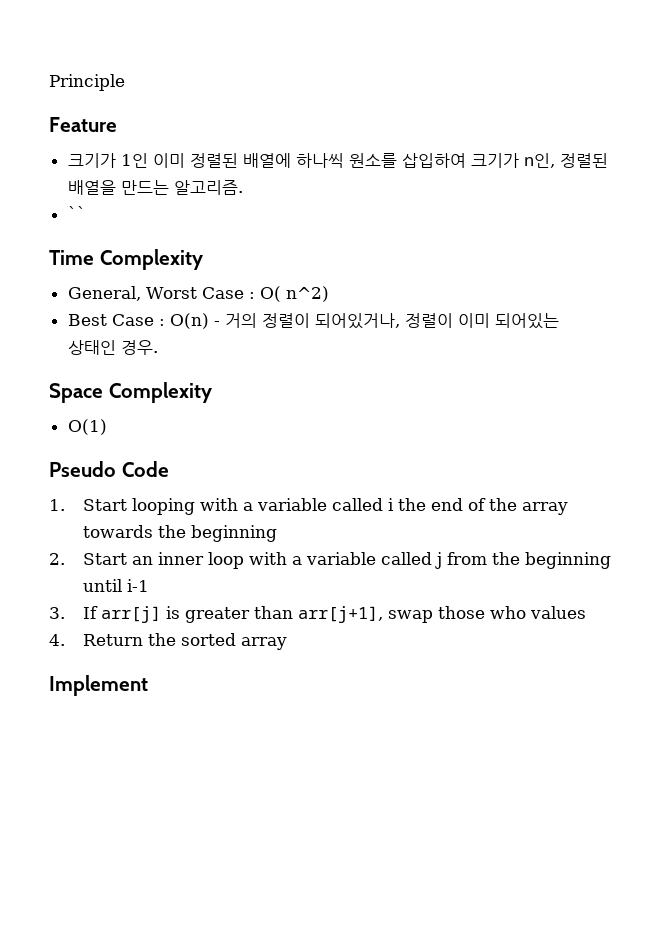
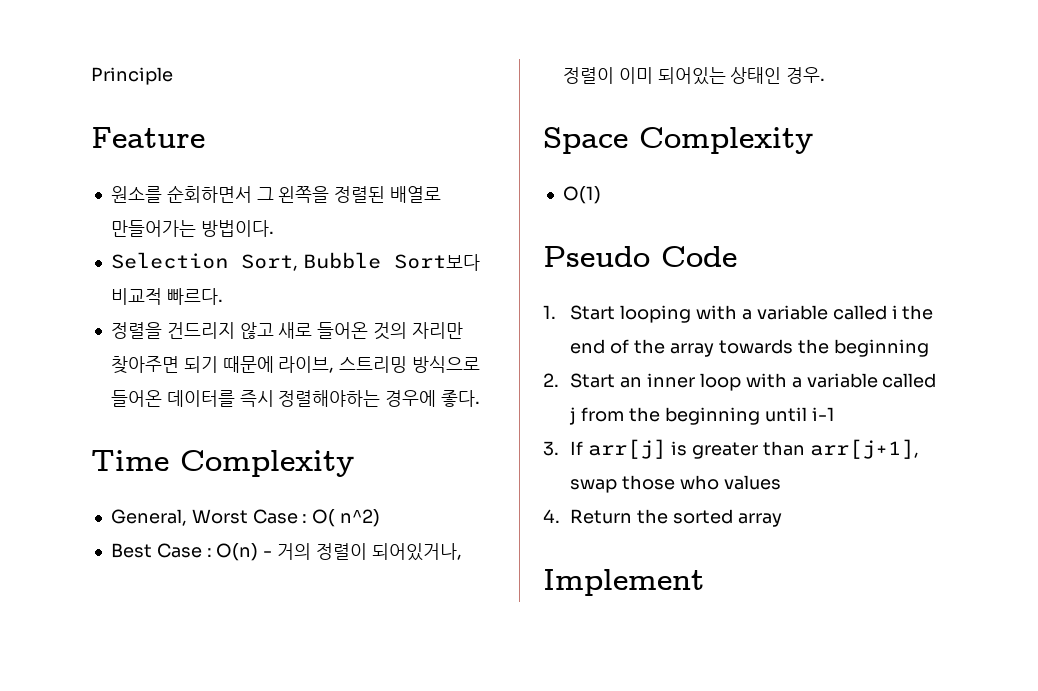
- 크기가 1인 이미 정렬된 배열에 하나씩 원소를 삽입하여 크기가 n인, 정렬된 배열을 만드는 알고리즘.
- ``
+ 원소를 순회하면서 그 왼쪽을 정렬된 배열로 만들어가는 방법이다.
+ Selection Sort, Bubble Sort보다 비교적 빠르다.
+ 정렬을 건드리지 않고 새로 들어온 것의 자리만 찾아주면 되기 때문에 라이브, 스트리밍 방식으로 들어온 데이터를 즉시 정렬해야하는 경우에 좋다.

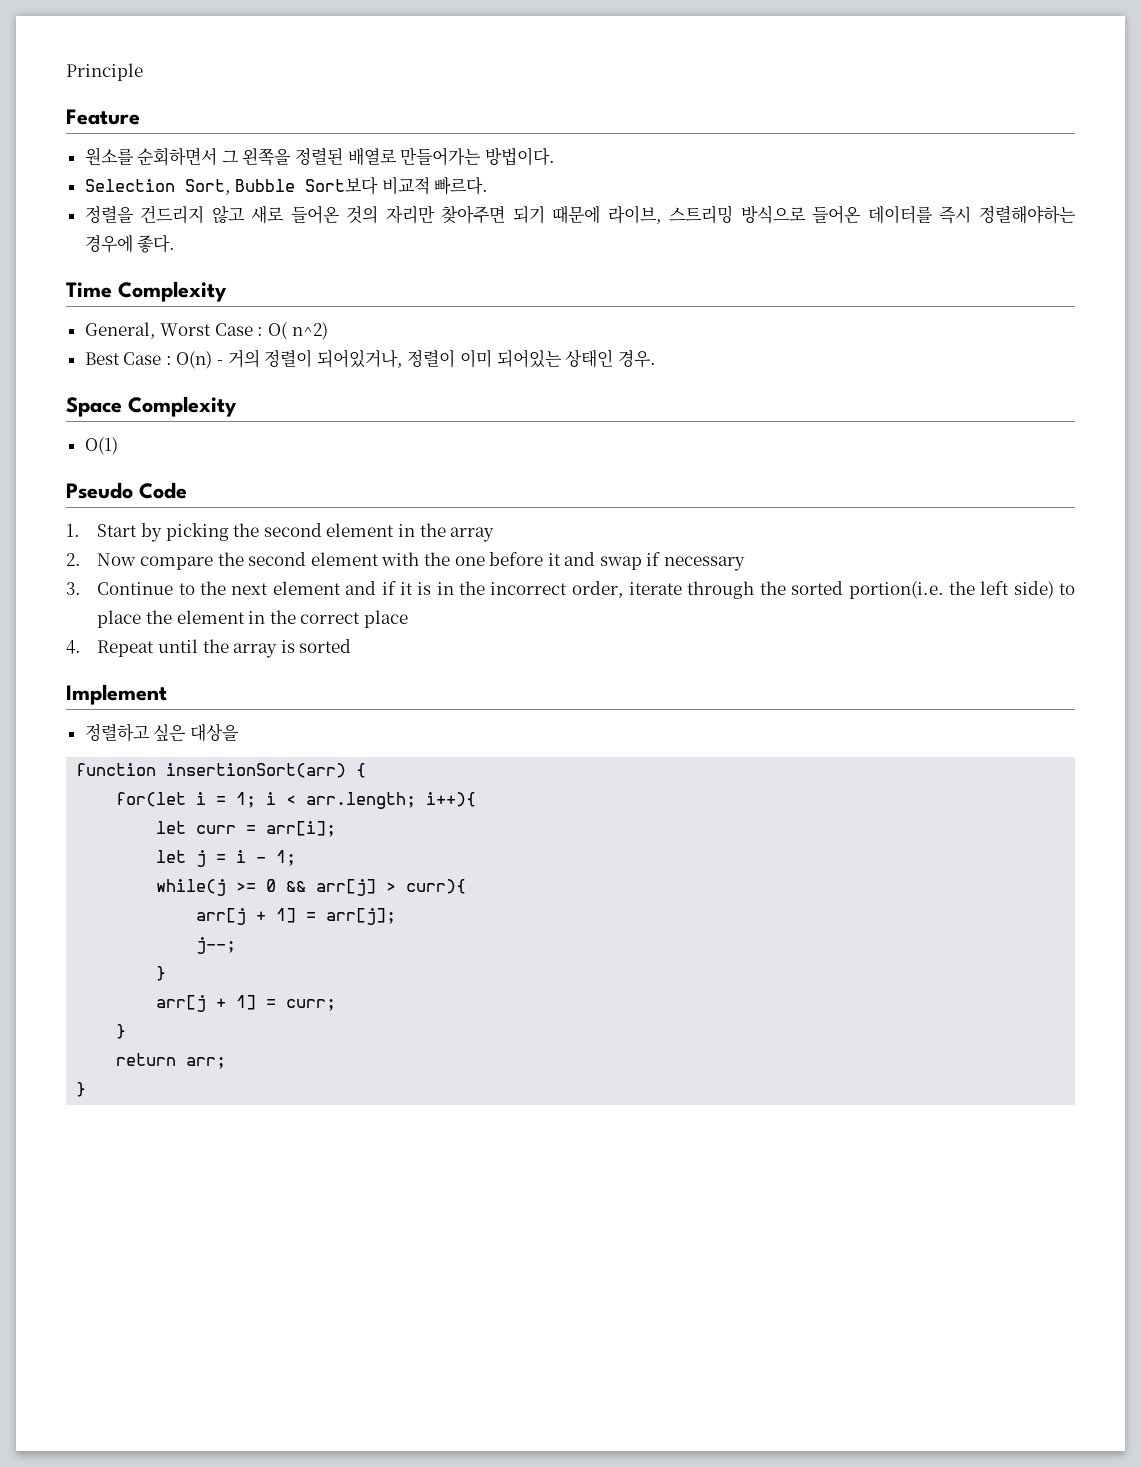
- 1. Start looping with a variable called i the end of the array towards the beginning
- 2. Start an inner loop with a variable called j from the beginning until i-1
- 3. If arr[j] is greater than arr[j+1], swap those who values
- 4. Return the sorted array
+ 1. Start by picking the second element in the array
+ 2. Now compare the second element with the one before it and swap if necessary
+ 3. Continue to the next element and if it is in the incorrect order, iterate through the sorted portion(i.e. the left side) to place the element in the correct place
+ 4. Repeat until the array is sorted
+ 정렬하고 싶은 대상을
+ function insertionSort(arr) {
+ for(let i = 1; i < arr.length; i++){
+ let curr = arr[i];
+ let j = i - 1;
+ while(j >= 0 && arr[j] > curr){
+ arr[j + 1] = arr[j];
+ j--;
+ }
+ arr[j + 1] = curr;
+ }
+ return arr;
+ }

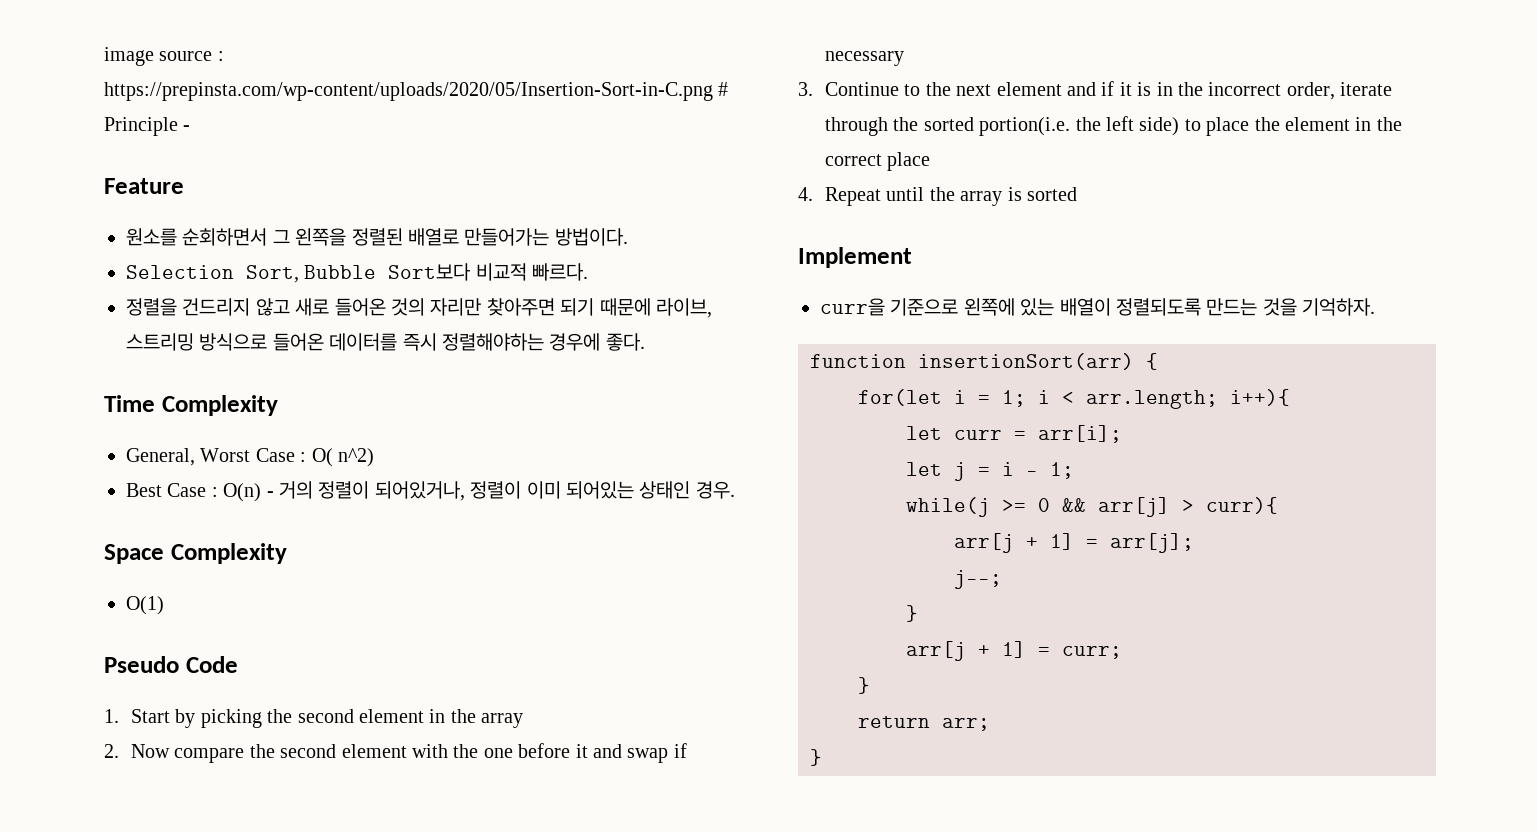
- Principle
+ image source : https://prepinsta.com/wp-content/uploads/2020/05/Insertion-Sort-in-C.png # Principle -
- 정렬하고 싶은 대상을
+ curr을 기준으로 왼쪽에 있는 배열이 정렬되도록 만드는 것을 기억하자.

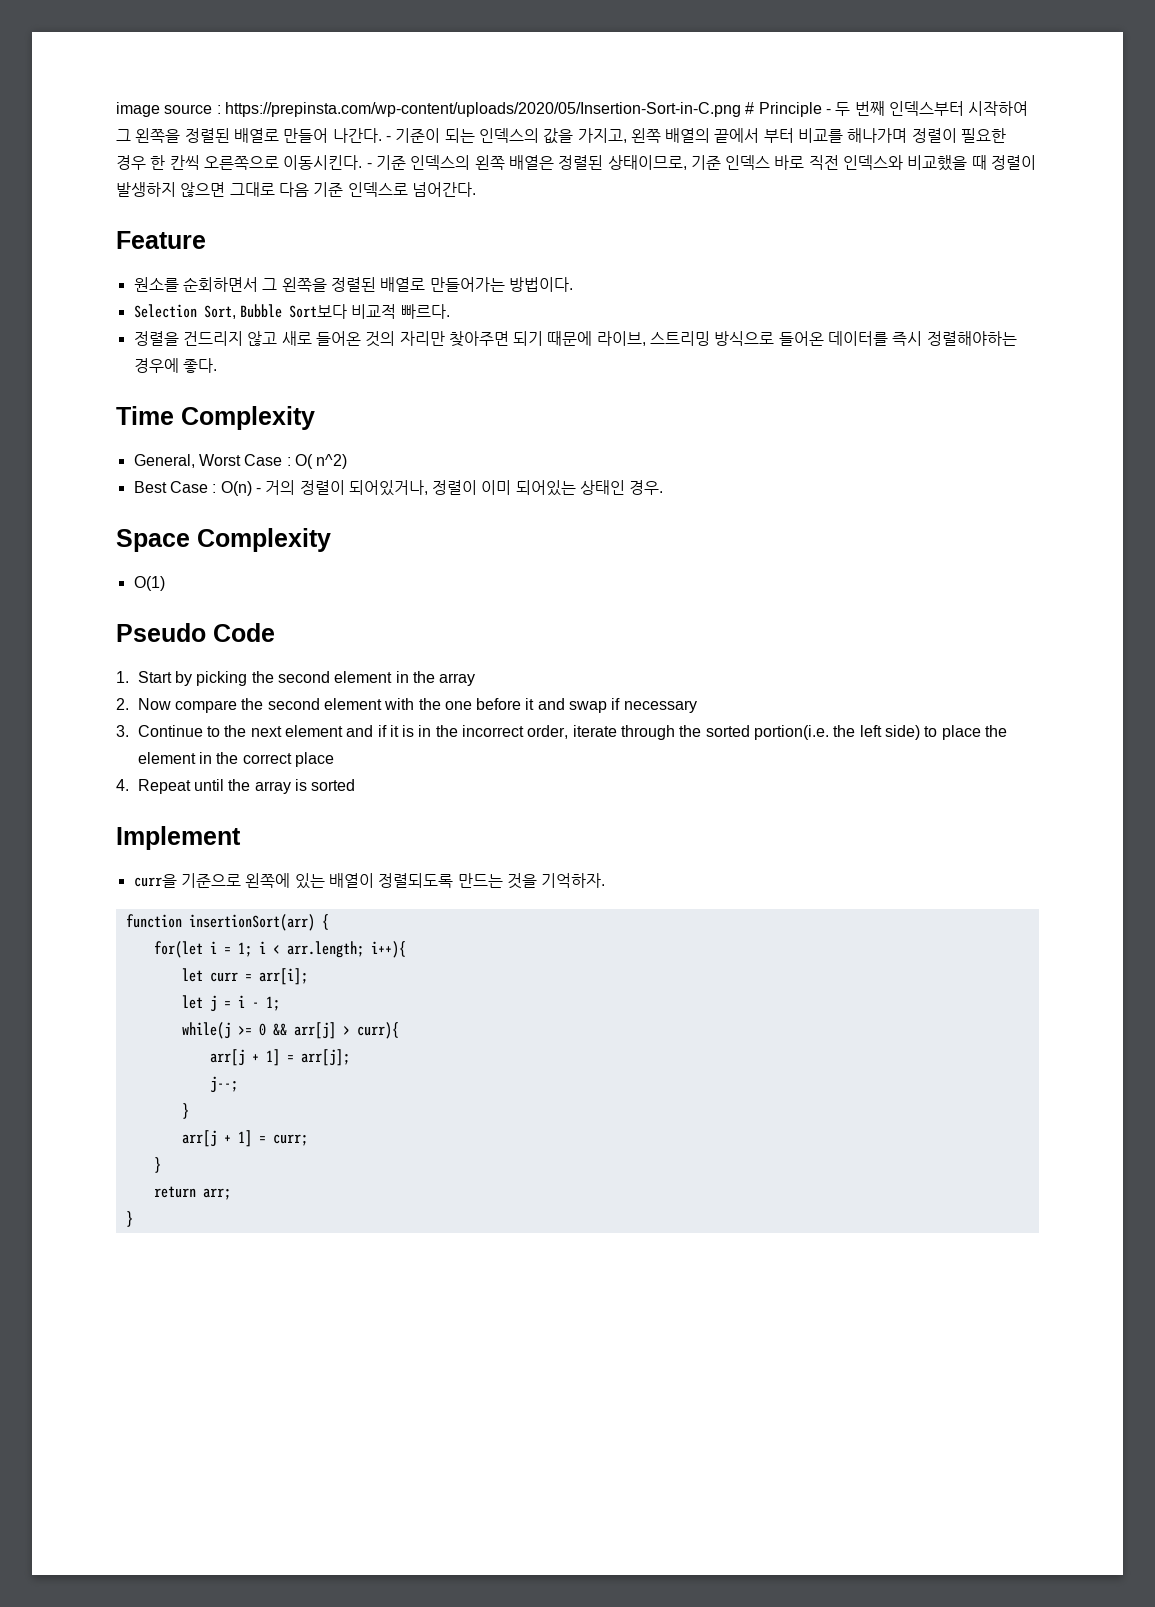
- image source : https://prepinsta.com/wp-content/uploads/2020/05/Insertion-Sort-in-C.png # Principle -
+ image source : https://prepinsta.com/wp-content/uploads/2020/05/Insertion-Sort-in-C.png # Principle - 두 번째 인덱스부터 시작하여 그 왼쪽을 정렬된 배열로 만들어 나간다. - 기준이 되는 인덱스의 값을 가지고, 왼쪽 배열의 끝에서 부터 비교를 해나가며 정렬이 필요한 경우 한 칸씩 오른쪽으로 이동시킨다. - 기준 인덱스의 왼쪽 배열은 정렬된 상태이므로, 기준 인덱스 바로 직전 인덱스와 비교했을 때 정렬이 발생하지 않으면 그대로 다음 기준 인덱스로 넘어간다.

